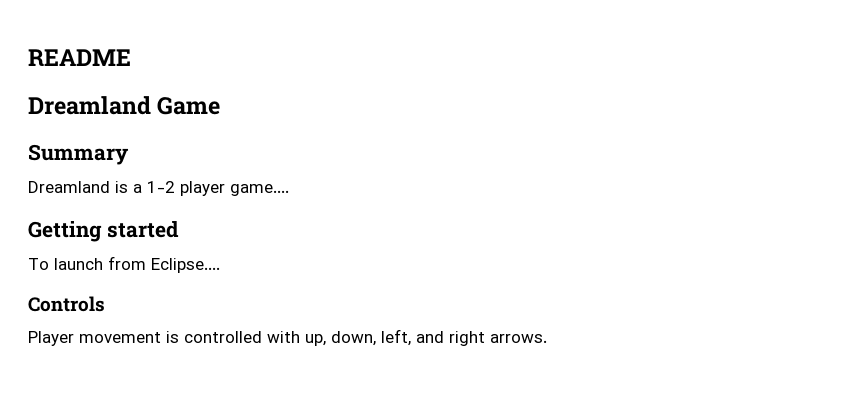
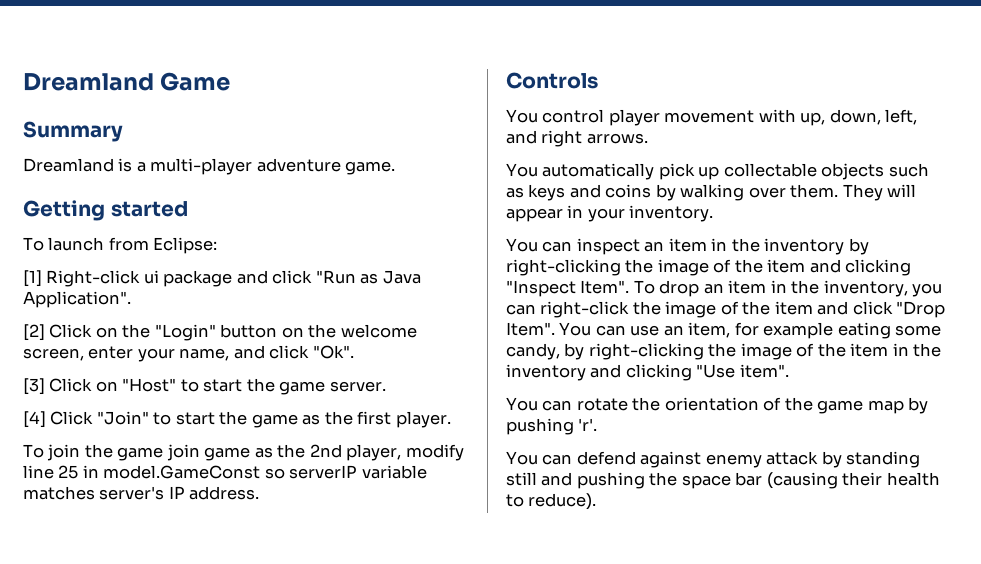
- README
- Dreamland is a 1-2 player game....
+ Dreamland is a multi-player adventure game.
- To launch from Eclipse....
+ To launch from Eclipse:
+ [1] Right-click ui package and click "Run as Java Application".
+ [2] Click on the "Login" button on the welcome screen, enter your name, and click "Ok".
+ [3] Click on "Host" to start the game server.
+ [4] Click "Join" to start the game as the first player.
+ To join the game join game as the 2nd player, modify line 25 in model.GameConst so serverIP variable matches server's IP address.
  Controls
- Player movement is controlled with up, down, left, and right arrows.
+ You control player movement with up, down, left, and right arrows.
+ You automatically pick up collectable objects such as keys and coins by walking over them. They will appear in your inventory.
+ You can inspect an item in the inventory by right-clicking the image of the item and clicking "Inspect Item". To drop an item in the inventory, you can right-click the image of the item and click "Drop Item". You can use an item, for example eating some candy, by right-clicking the image of the item in the inventory and clicking "Use item".
+ You can rotate the orientation of the game map by pushing 'r'.
+ You can defend against enemy attack by standing still and pushing the space bar (causing their health to reduce).

